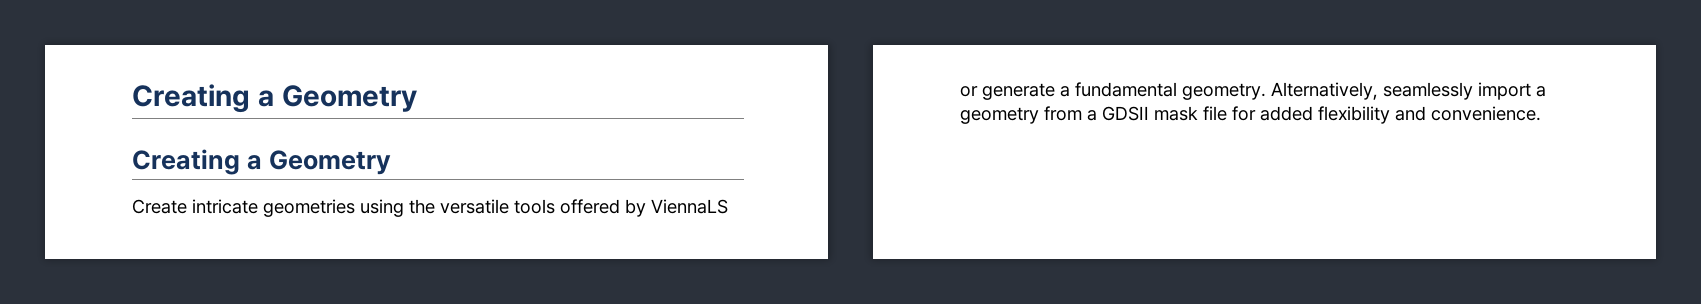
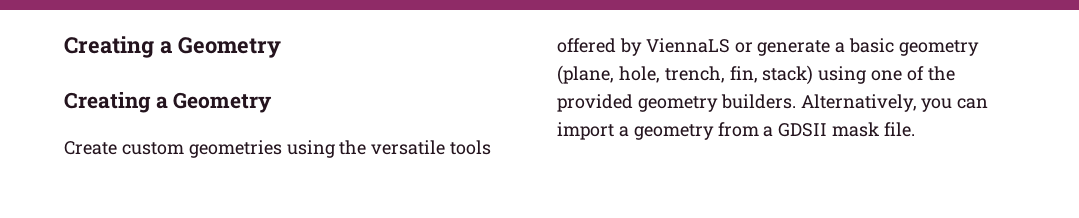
- Create intricate geometries using the versatile tools offered by ViennaLS or generate a fundamental geometry. Alternatively, seamlessly import a geometry from a GDSII mask file for added flexibility and convenience.
+ Create custom geometries using the versatile tools offered by ViennaLS or generate a basic geometry (plane, hole, trench, fin, stack) using one of the provided geometry builders. Alternatively, you can import a geometry from a GDSII mask file.

